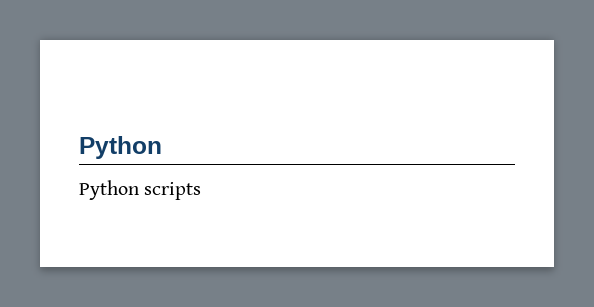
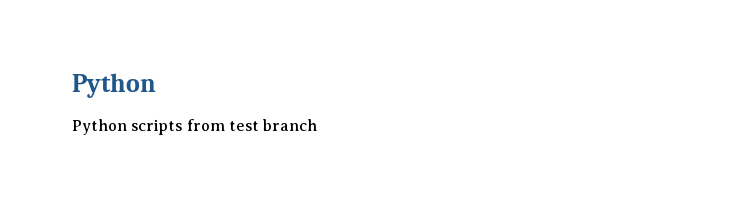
- Python scripts
+ Python scripts from test branch

